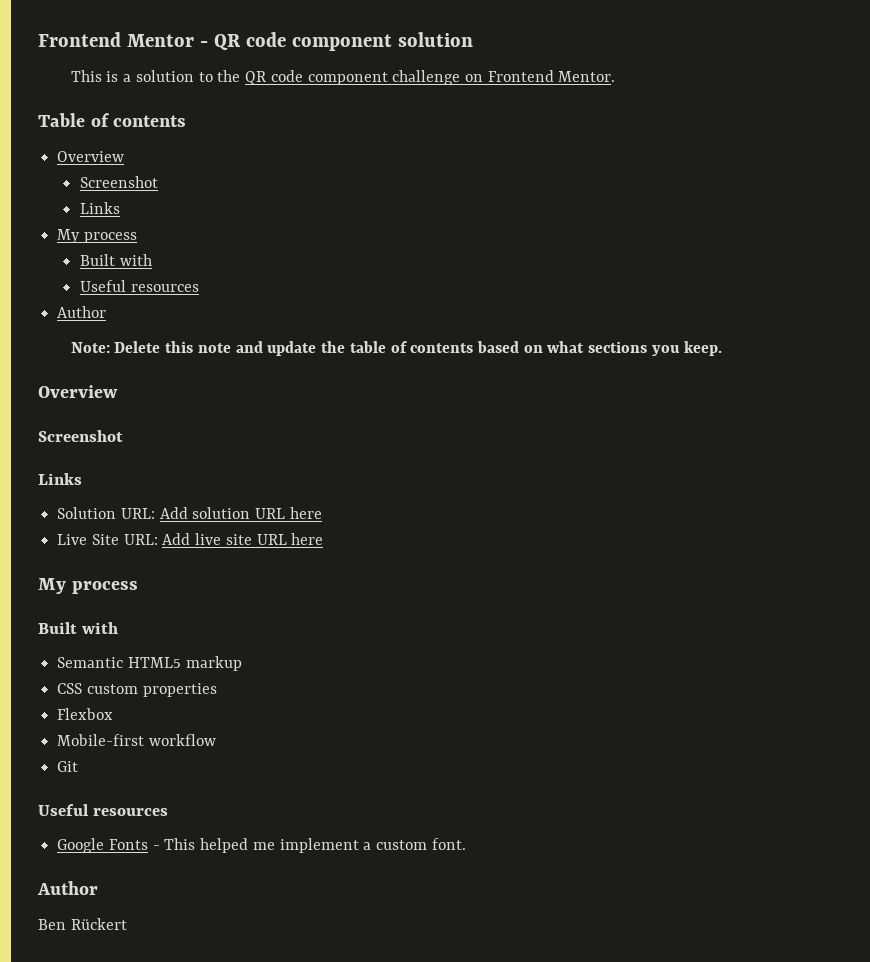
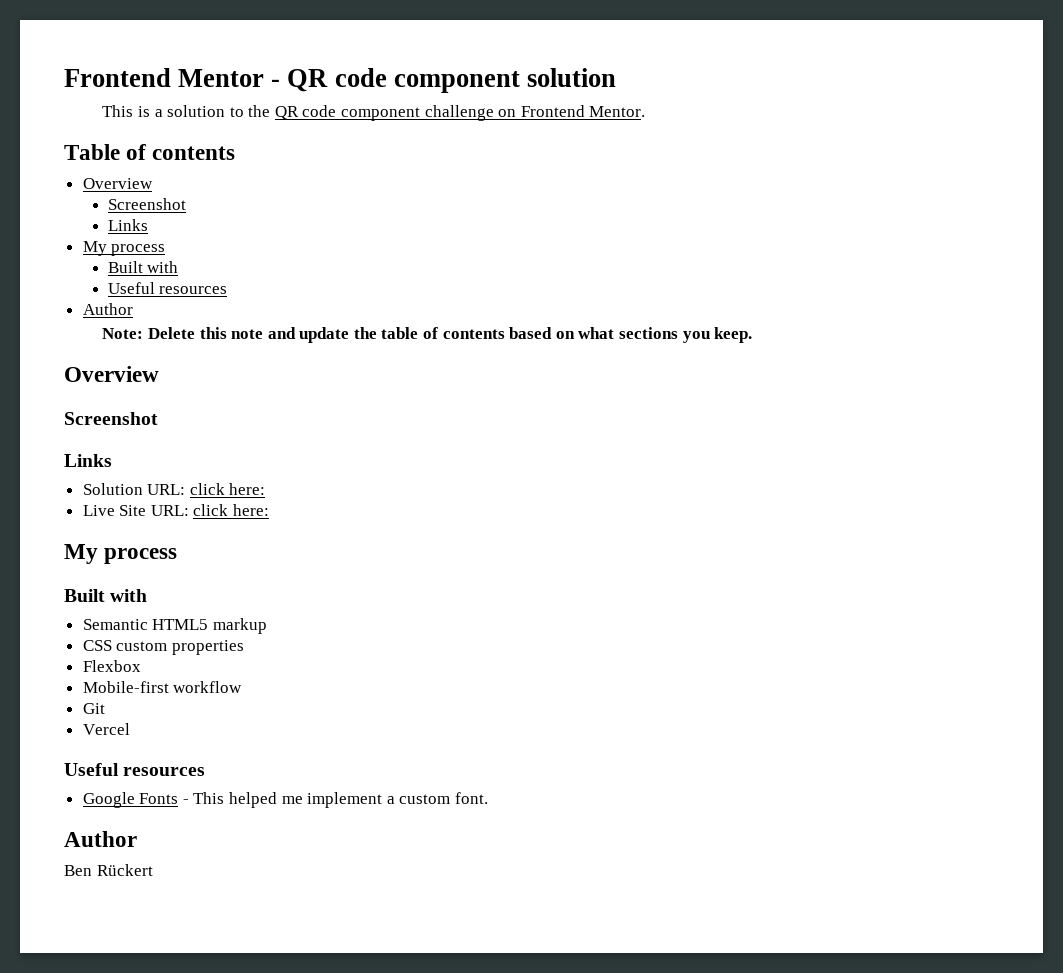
- Solution URL: Add solution URL here
+ Solution URL: click here:
- Live Site URL: Add live site URL here
+ Live Site URL: click here:
+ Vercel

